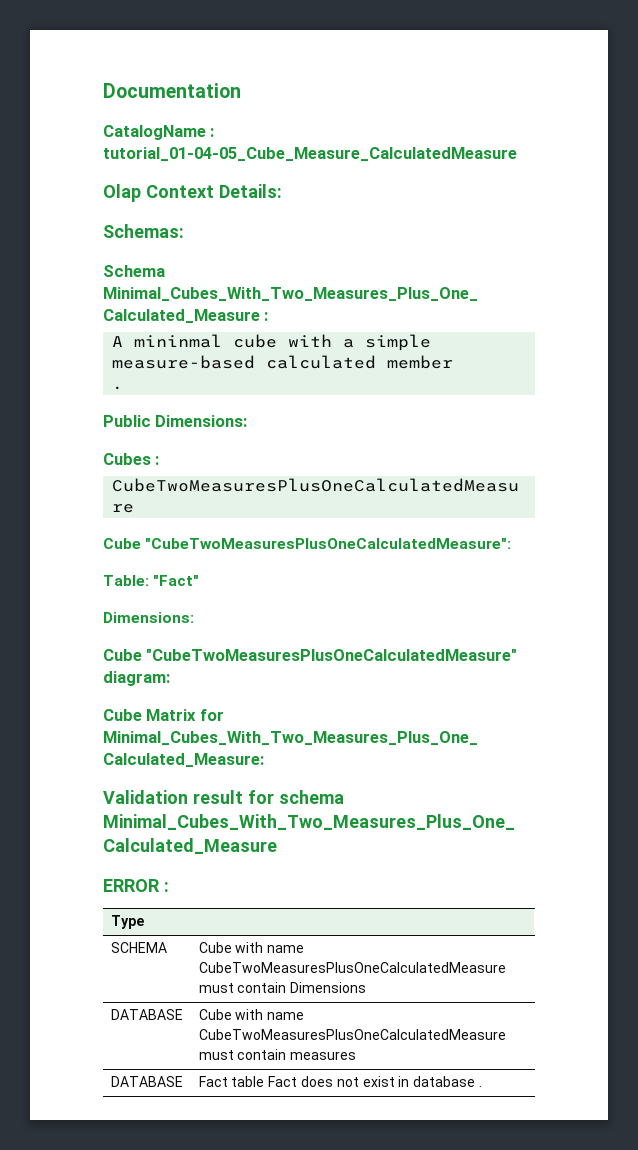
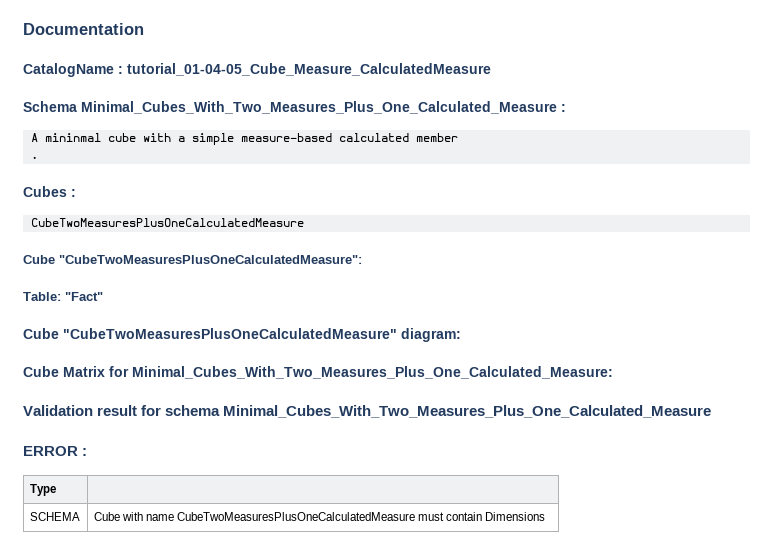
- Olap Context Details:
- Schemas:
- Public Dimensions:
  Table: "Fact"
- Dimensions:
- DATABASE | Cube with name CubeTwoMeasuresPlusOneCalculatedMeasure must contain measures
- DATABASE | Fact table Fact does not exist in database .

